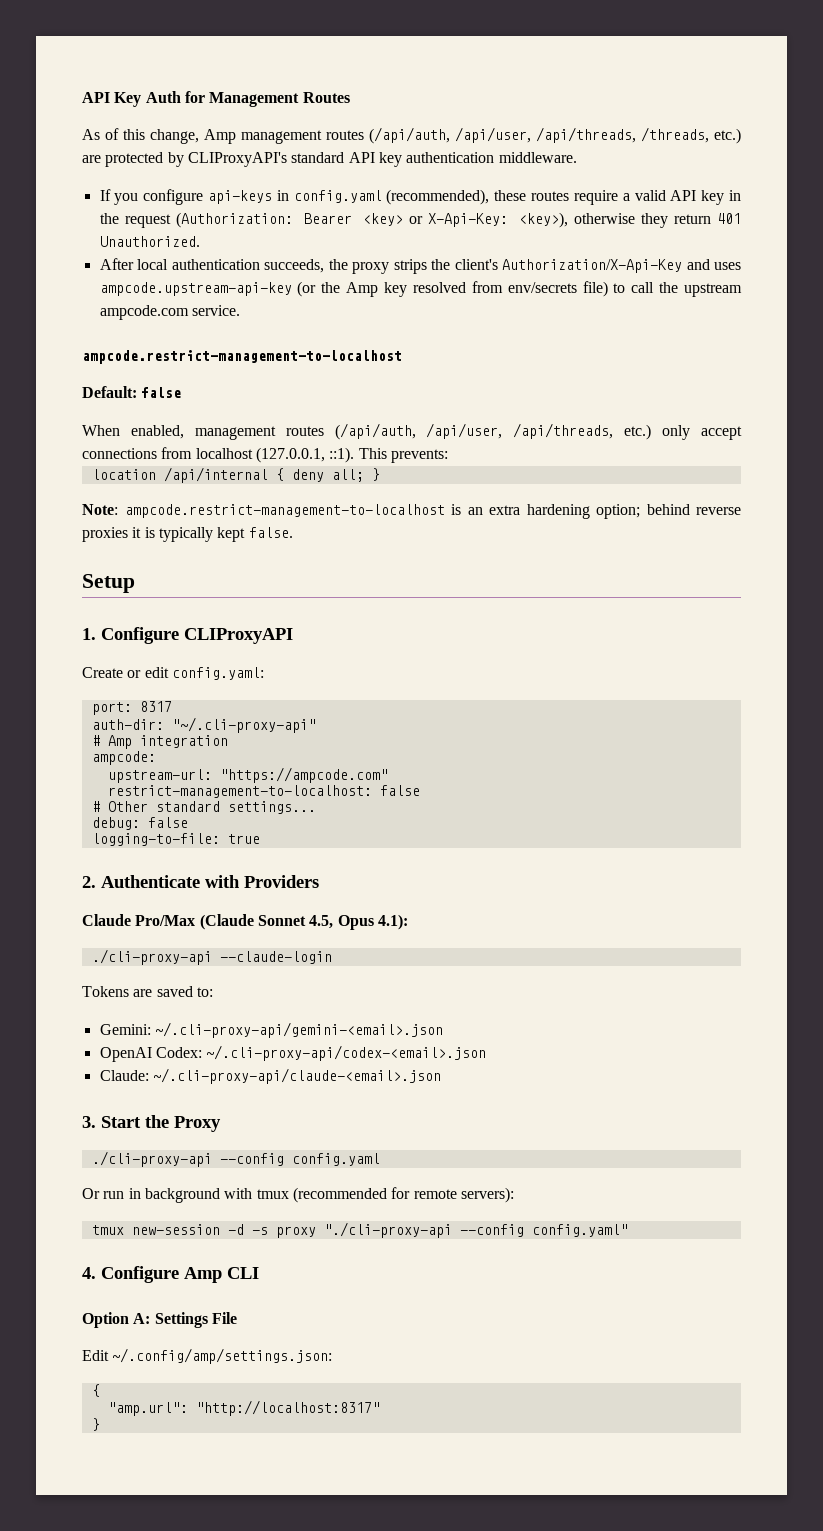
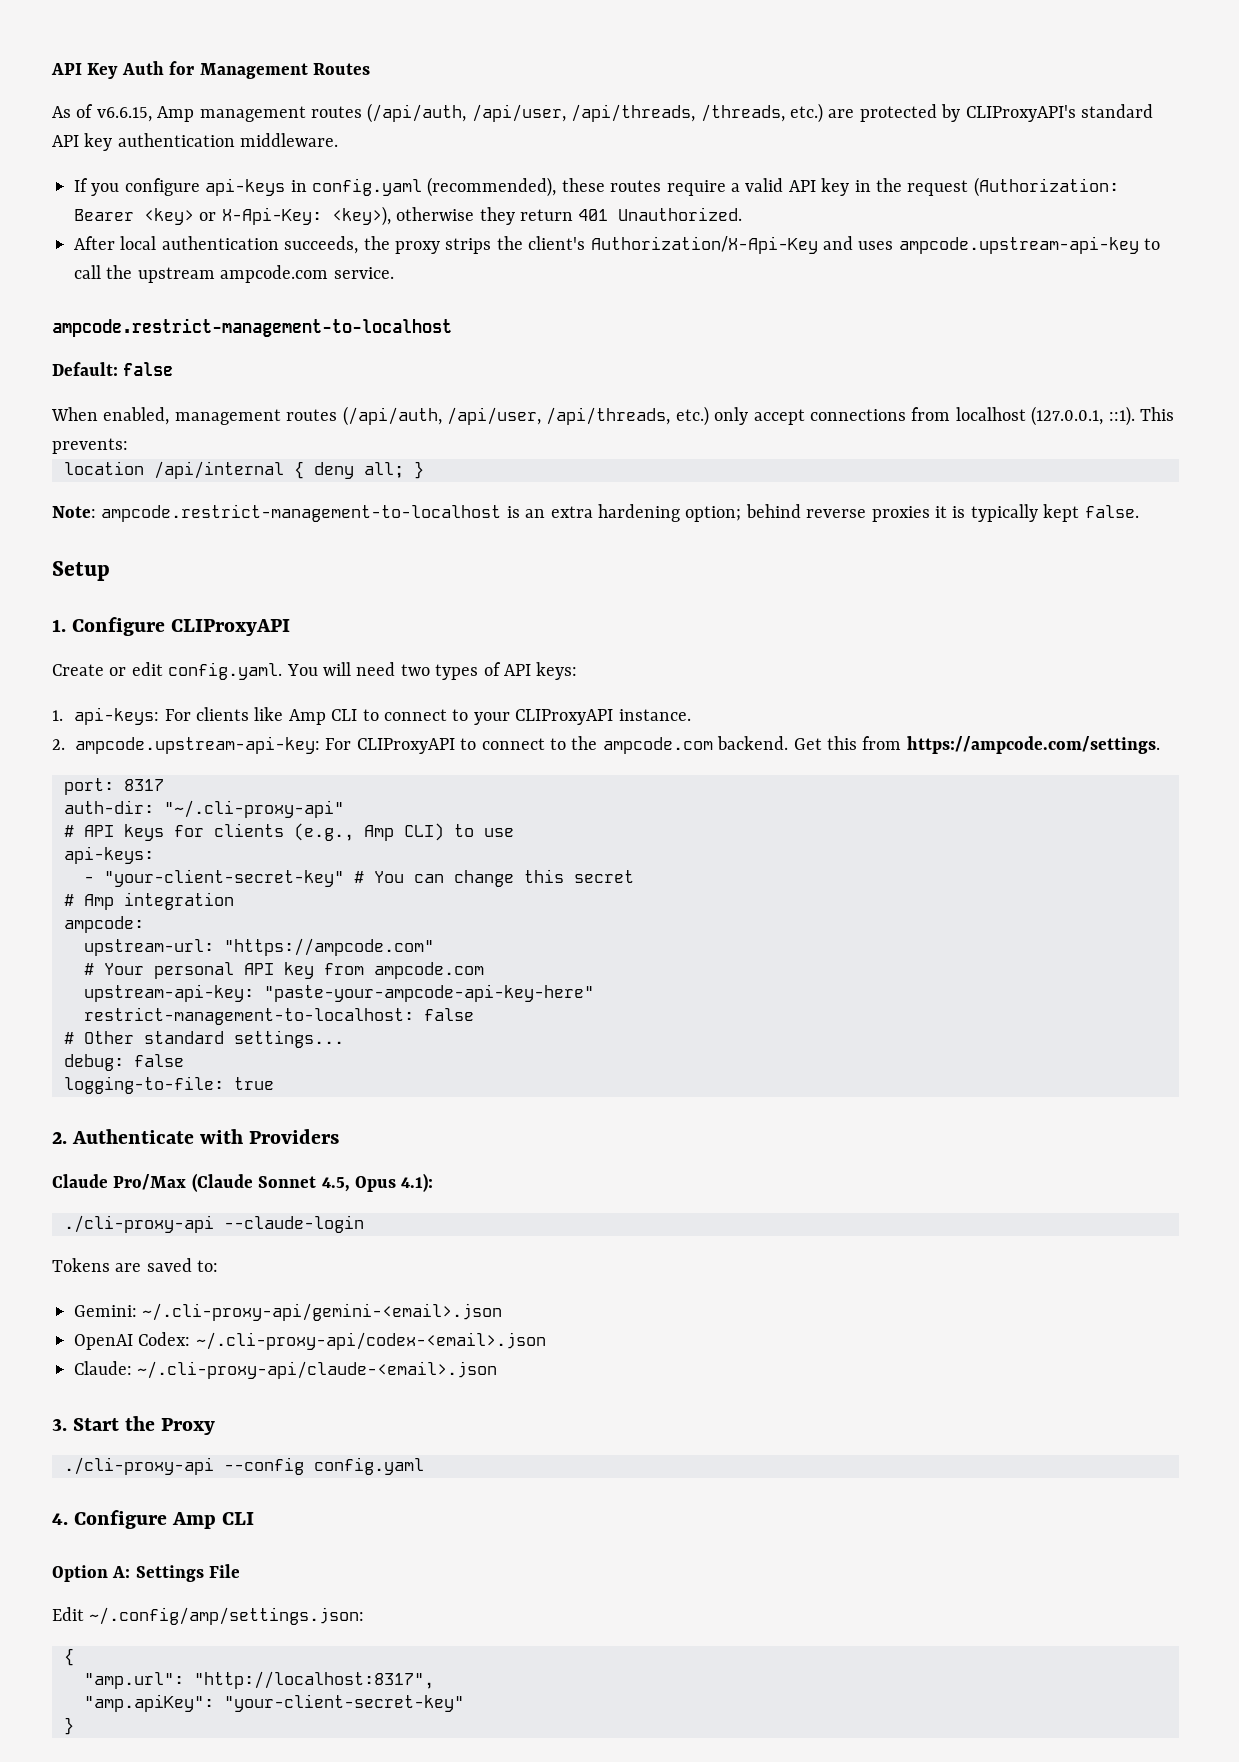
- As of this change, Amp management routes (/api/auth, /api/user, /api/threads, /threads, etc.) are protected by CLIProxyAPI's standard API key authentication middleware.
+ As of v6.6.15, Amp management routes (/api/auth, /api/user, /api/threads, /threads, etc.) are protected by CLIProxyAPI's standard API key authentication middleware.
- After local authentication succeeds, the proxy strips the client's Authorization/X-Api-Key and uses ampcode.upstream-api-key (or the Amp key resolved from env/secrets file) to call the upstream ampcode.com service.
+ After local authentication succeeds, the proxy strips the client's Authorization/X-Api-Key and uses ampcode.upstream-api-key to call the upstream ampcode.com service.
- Create or edit config.yaml:
+ Create or edit config.yaml. You will need two types of API keys:
+ 1. api-keys: For clients like Amp CLI to connect to your CLIProxyAPI instance.
+ 2. ampcode.upstream-api-key: For CLIProxyAPI to connect to the ampcode.com backend. Get this from https://ampcode.com/settings.
  port: 8317
  auth-dir: "~/.cli-proxy-api"
+ # API keys for clients (e.g., Amp CLI) to use
+ api-keys:
+ - "your-client-secret-key" # You can change this secret
+ # Your personal API key from ampcode.com
+ upstream-api-key: "paste-your-ampcode-api-key-here"
- Or run in background with tmux (recommended for remote servers):
- tmux new-session -d -s proxy "./cli-proxy-api --config config.yaml"
- "amp.url": "http://localhost:8317"
+ "amp.url": "http://localhost:8317",
+ "amp.apiKey": "your-client-secret-key"

